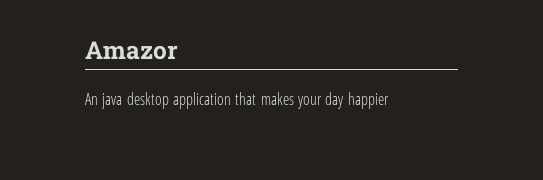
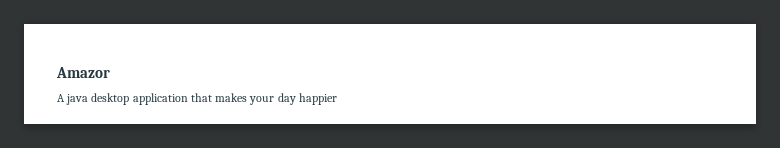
- An java desktop application that makes your day happier
+ A java desktop application that makes your day happier

